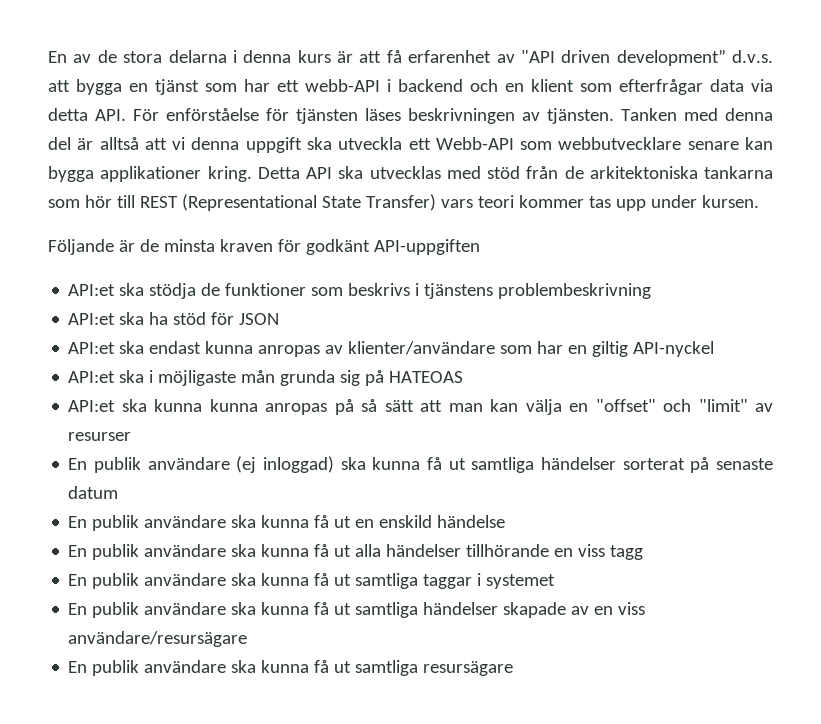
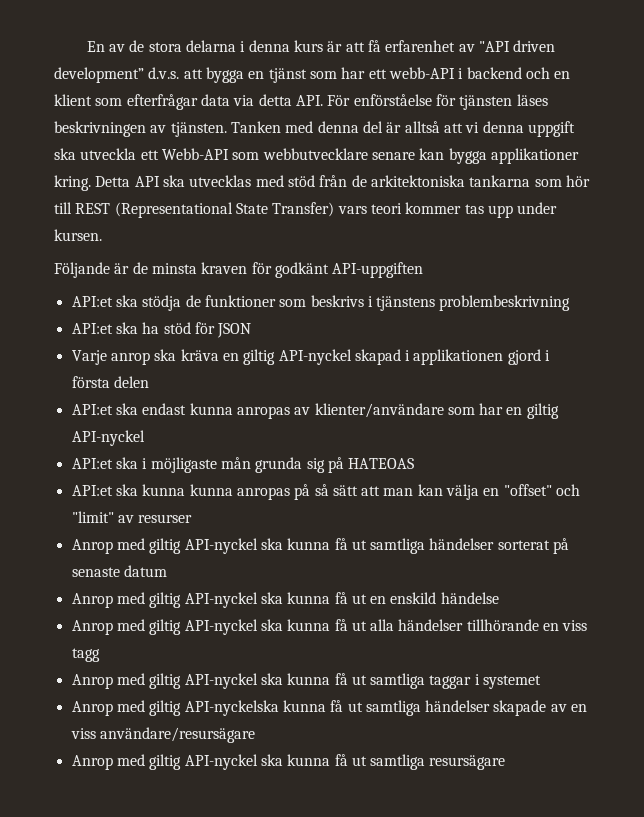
+ Varje anrop ska kräva en giltig API-nyckel skapad i applikationen gjord i första delen
- En publik användare (ej inloggad) ska kunna få ut samtliga händelser sorterat på senaste datum
+ Anrop med giltig API-nyckel ska kunna få ut samtliga händelser sorterat på senaste datum
- En publik användare ska kunna få ut en enskild händelse
+ Anrop med giltig API-nyckel ska kunna få ut en enskild händelse
- En publik användare ska kunna få ut alla händelser tillhörande en viss tagg
+ Anrop med giltig API-nyckel ska kunna få ut alla händelser tillhörande en viss tagg
- En publik användare ska kunna få ut samtliga taggar i systemet
+ Anrop med giltig API-nyckel ska kunna få ut samtliga taggar i systemet
- En publik användare ska kunna få ut samtliga händelser skapade av en viss användare/resursägare
+ Anrop med giltig API-nyckelska kunna få ut samtliga händelser skapade av en viss användare/resursägare
- En publik användare ska kunna få ut samtliga resursägare
+ Anrop med giltig API-nyckel ska kunna få ut samtliga resursägare

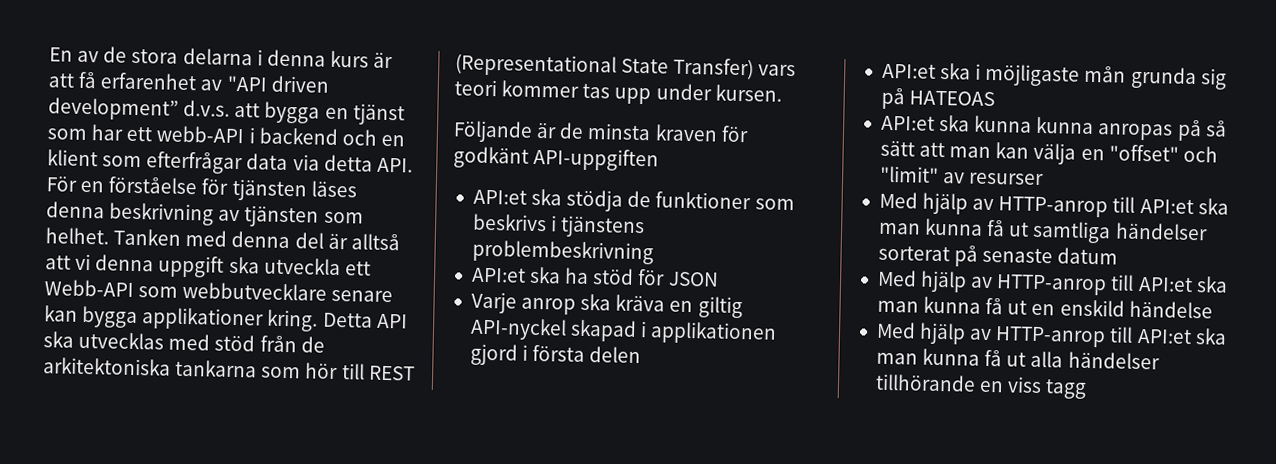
- En av de stora delarna i denna kurs är att få erfarenhet av "API driven development” d.v.s. att bygga en tjänst som har ett webb-API i backend och en klient som efterfrågar data via detta API. För enförståelse för tjänsten läses beskrivningen av tjänsten.
+ En av de stora delarna i denna kurs är att få erfarenhet av "API driven development” d.v.s. att bygga en tjänst som har ett webb-API i backend och en klient som efterfrågar data via detta API. För en förståelse för tjänsten läses denna beskrivning av tjänsten som helhet.
- API:et ska endast kunna anropas av klienter/användare som har en giltig API-nyckel
- Anrop med giltig API-nyckel ska kunna få ut samtliga händelser sorterat på senaste datum
+ Med hjälp av HTTP-anrop till API:et ska man kunna få ut samtliga händelser sorterat på senaste datum
- Anrop med giltig API-nyckel ska kunna få ut en enskild händelse
+ Med hjälp av HTTP-anrop till API:et ska man kunna få ut en enskild händelse
- Anrop med giltig API-nyckel ska kunna få ut alla händelser tillhörande en viss tagg
+ Med hjälp av HTTP-anrop till API:et ska man kunna få ut alla händelser tillhörande en viss tagg
- Anrop med giltig API-nyckel ska kunna få ut samtliga taggar i systemet
- Anrop med giltig API-nyckelska kunna få ut samtliga händelser skapade av en viss användare/resursägare
- Anrop med giltig API-nyckel ska kunna få ut samtliga resursägare

